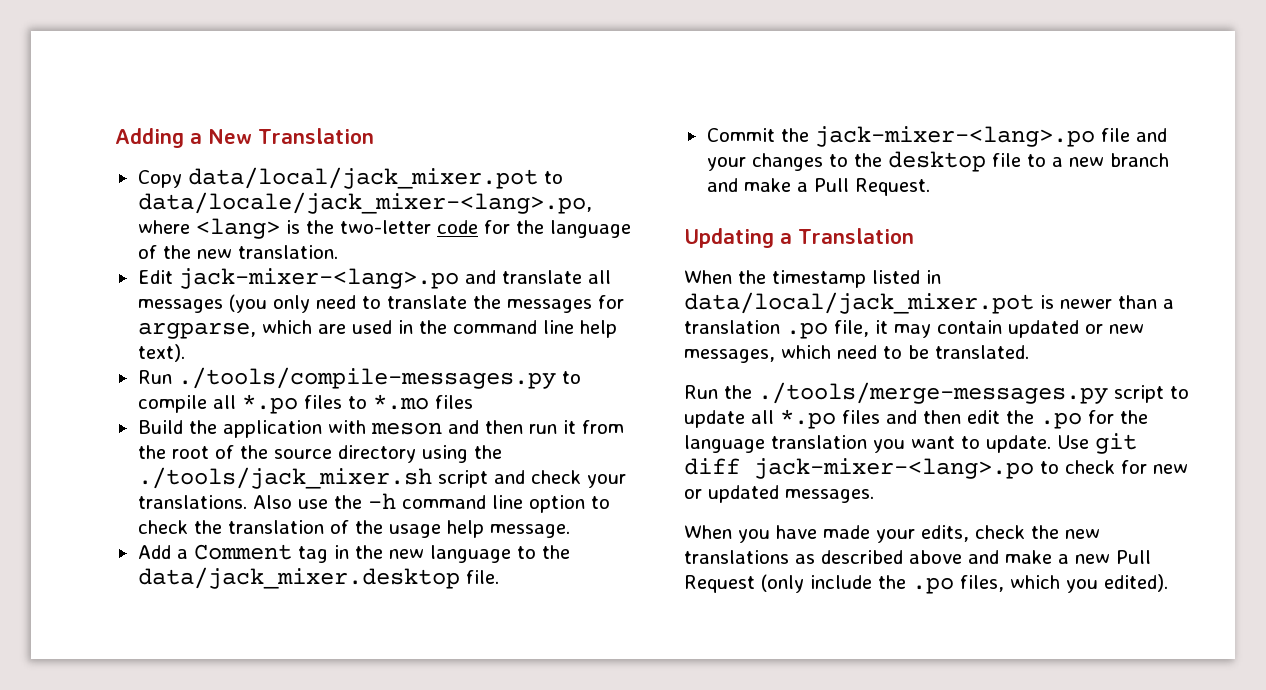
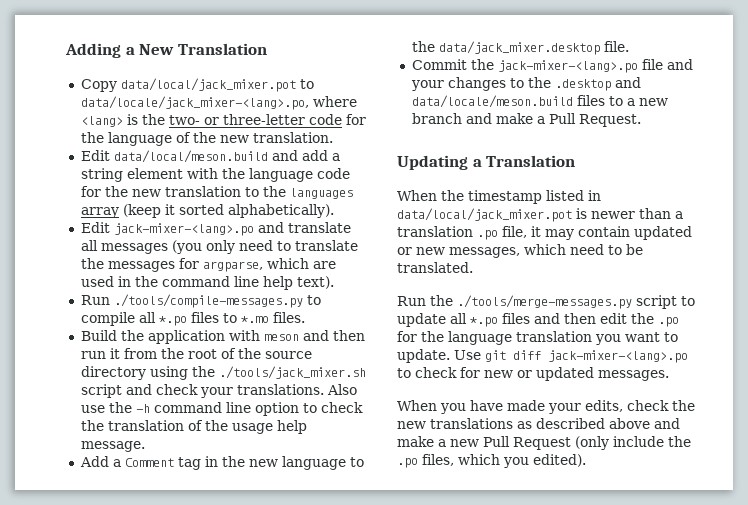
- Copy data/local/jack_mixer.pot to data/locale/jack_mixer-<lang>.po, where <lang> is the two-letter code for the language of the new translation.
+ Copy data/local/jack_mixer.pot to data/locale/jack_mixer-<lang>.po, where <lang> is the two- or three-letter code for the language of the new translation.
+ Edit data/local/meson.build and add a string element with the language code for the new translation to the languages array (keep it sorted alphabetically).
- Run ./tools/compile-messages.py to compile all *.po files to *.mo files
+ Run ./tools/compile-messages.py to compile all *.po files to *.mo files.
- Commit the jack-mixer-<lang>.po file and your changes to the desktop file to a new branch and make a Pull Request.
+ Commit the jack-mixer-<lang>.po file and your changes to the .desktop and data/locale/meson.build files to a new branch and make a Pull Request.

